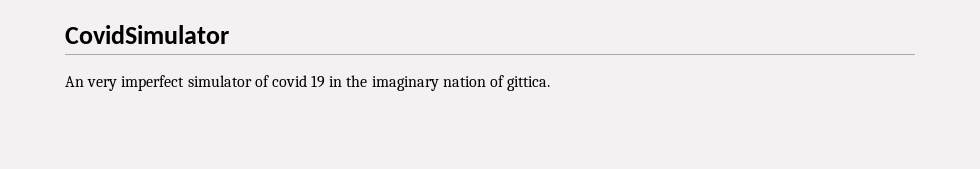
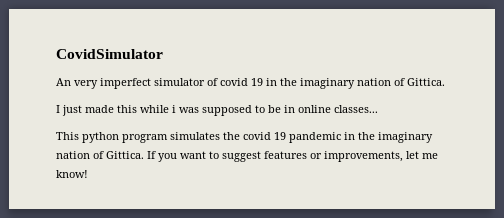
- An very imperfect simulator of covid 19 in the imaginary nation of gittica.
+ An very imperfect simulator of covid 19 in the imaginary nation of Gittica.
+ I just made this while i was supposed to be in online classes...
+ This python program simulates the covid 19 pandemic in the imaginary nation of Gittica. If you want to suggest features or improvements, let me know!

